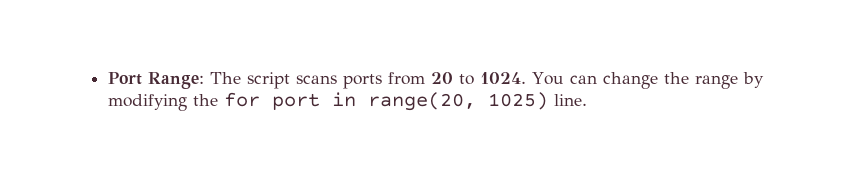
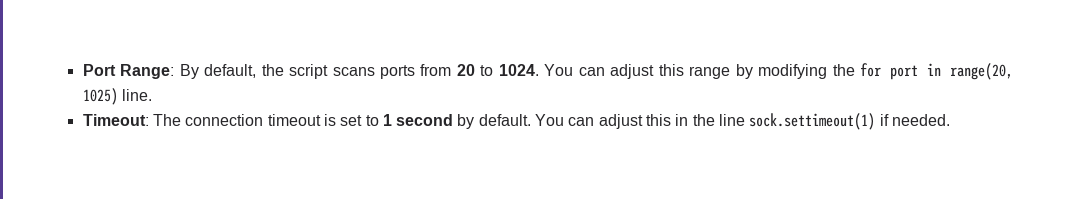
- Port Range: The script scans ports from 20 to 1024.
+ Port Range: By default, the script scans ports from 20 to 1024.
- You can change the range by modifying the for port in range(20, 1025) line.
+ You can adjust this range by modifying the for port in range(20, 1025) line.
+ Timeout: The connection timeout is set to 1 second by default. You can adjust this in the line sock.settimeout(1) if needed.

